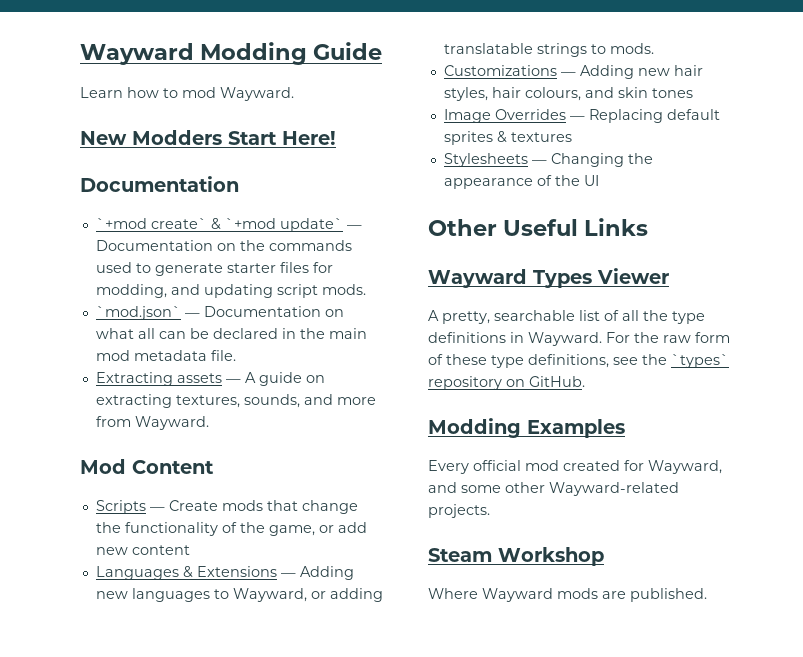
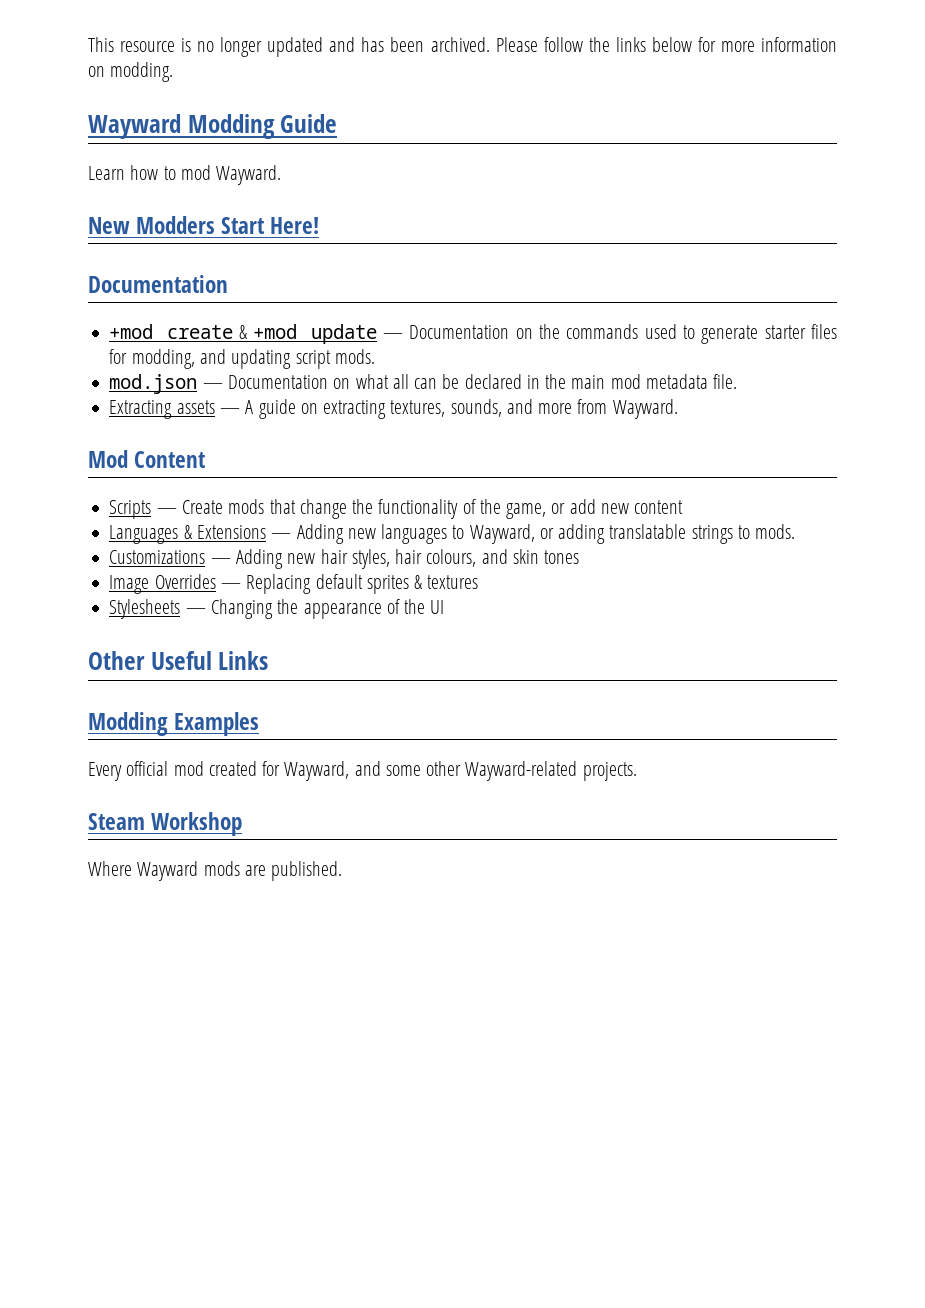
+ This resource is no longer updated and has been archived. Please follow the links below for more information on modding.
- `+mod create` & `+mod update` — Documentation on the commands used to generate starter files for modding, and updating script mods.
+ +mod create & +mod update — Documentation on the commands used to generate starter files for modding, and updating script mods.
- `mod.json` — Documentation on what all can be declared in the main mod metadata file.
+ mod.json — Documentation on what all can be declared in the main mod metadata file.
- Wayward Types Viewer
- A pretty, searchable list of all the type definitions in Wayward. For the raw form of these type definitions, see the `types` repository on GitHub.

